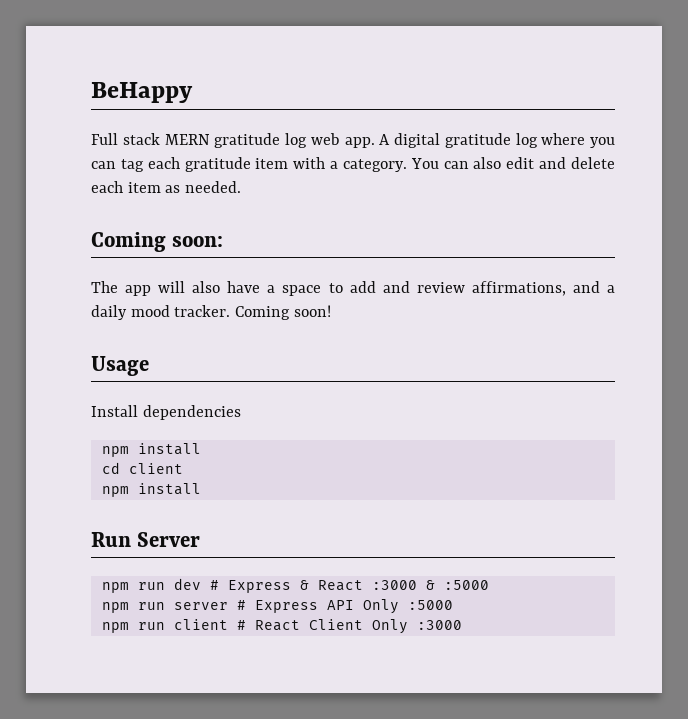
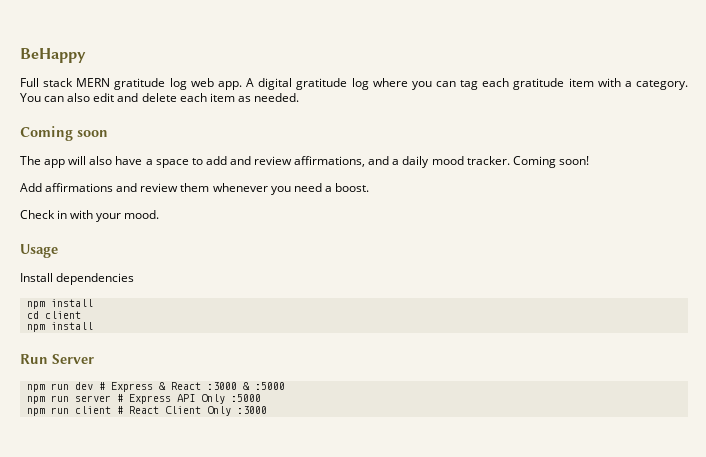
- Coming soon:
+ Coming soon
+ Add affirmations and review them whenever you need a boost.
+ Check in with your mood.

